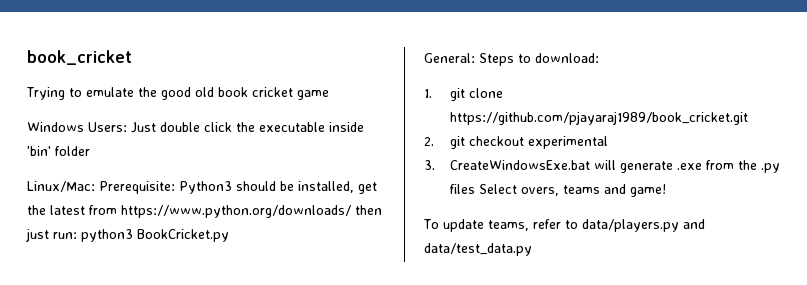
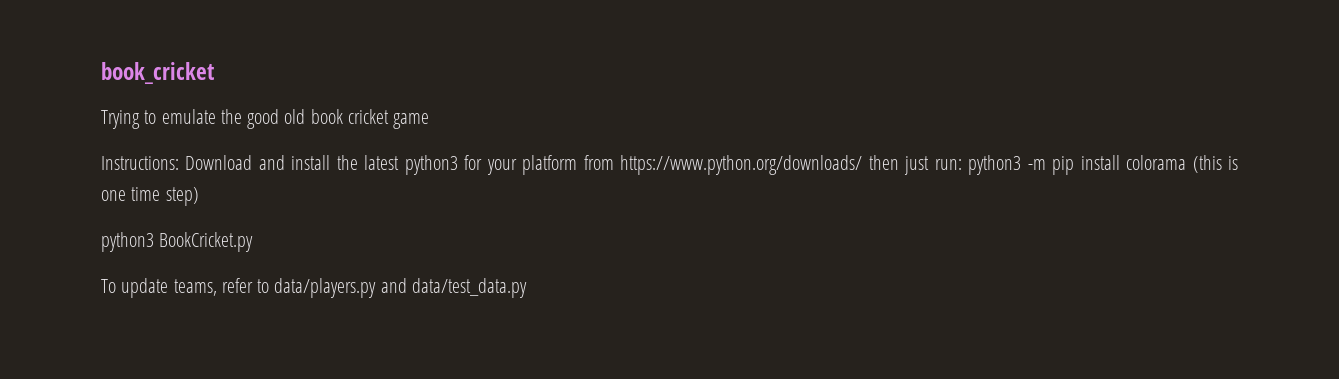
- Windows Users: Just double click the executable inside 'bin' folder
- Linux/Mac: Prerequisite: Python3 should be installed, get the latest from https://www.python.org/downloads/ then just run: python3 BookCricket.py
- General: Steps to download:
- 1. git clone https://github.com/pjayaraj1989/book_cricket.git
- 2. git checkout experimental
- 3. CreateWindowsExe.bat will generate .exe from the .py files Select overs, teams and game!
+ Instructions: Download and install the latest python3 for your platform from https://www.python.org/downloads/ then just run: python3 -m pip install colorama (this is one time step)
+ python3 BookCricket.py

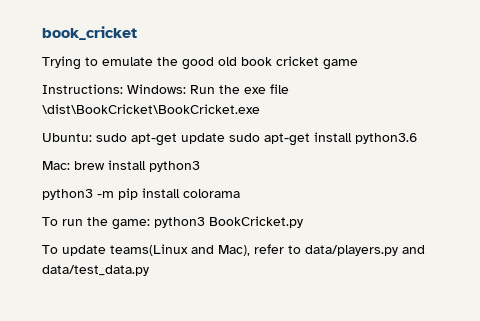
- Instructions: Download and install the latest python3 for your platform from https://www.python.org/downloads/ then just run: python3 -m pip install colorama (this is one time step)
- python3 BookCricket.py
+ Instructions: Windows: Run the exe file \dist\BookCricket\BookCricket.exe
+ Ubuntu: sudo apt-get update sudo apt-get install python3.6
+ Mac: brew install python3
+ python3 -m pip install colorama
+ To run the game: python3 BookCricket.py
- To update teams, refer to data/players.py and data/test_data.py
+ To update teams(Linux and Mac), refer to data/players.py and data/test_data.py

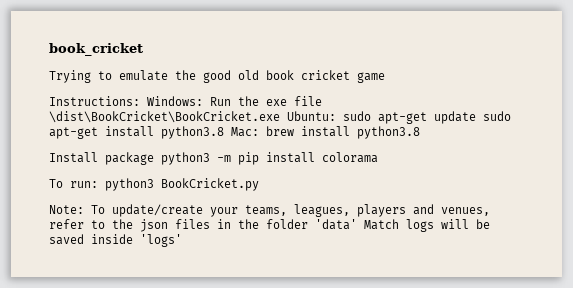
- Instructions: Windows: Run the exe file \dist\BookCricket\BookCricket.exe
- Ubuntu: sudo apt-get update sudo apt-get install python3.6
- Mac: brew install python3
- python3 -m pip install colorama
+ Instructions: Windows: Run the exe file \dist\BookCricket\BookCricket.exe Ubuntu: sudo apt-get update sudo apt-get install python3.8 Mac: brew install python3.8
+ Install package python3 -m pip install colorama
- To run the game: python3 BookCricket.py
+ To run: python3 BookCricket.py
- To update teams(Linux and Mac), refer to data/players.py and data/test_data.py
+ Note: To update/create your teams, leagues, players and venues, refer to the json files in the folder 'data' Match logs will be saved inside 'logs'

